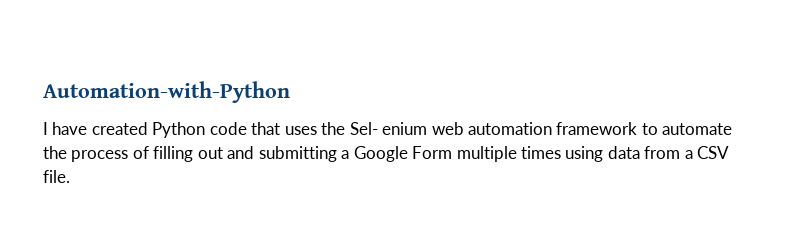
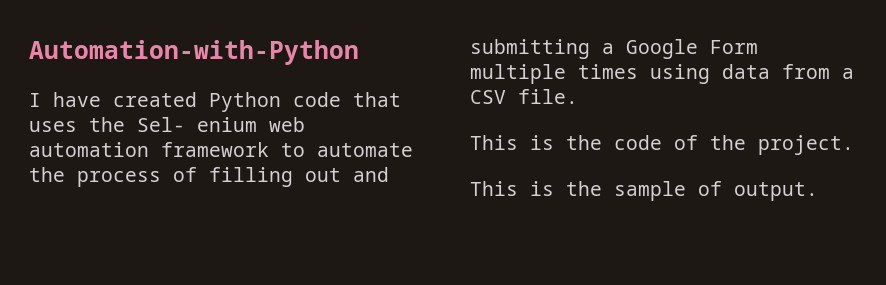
+ This is the code of the project.
+ This is the sample of output.

